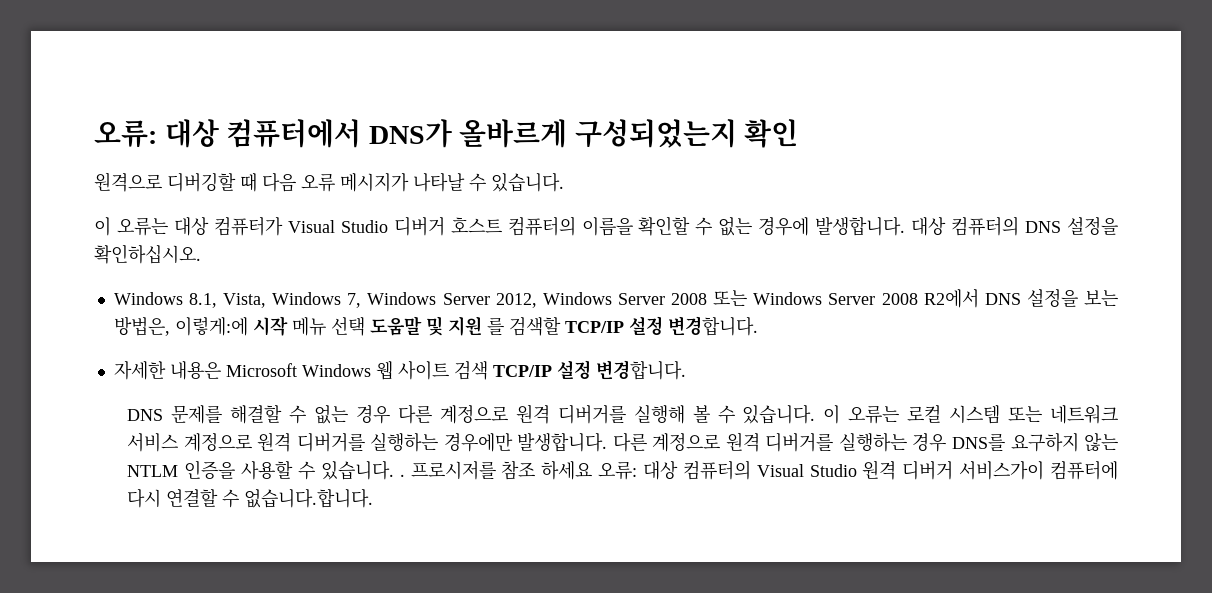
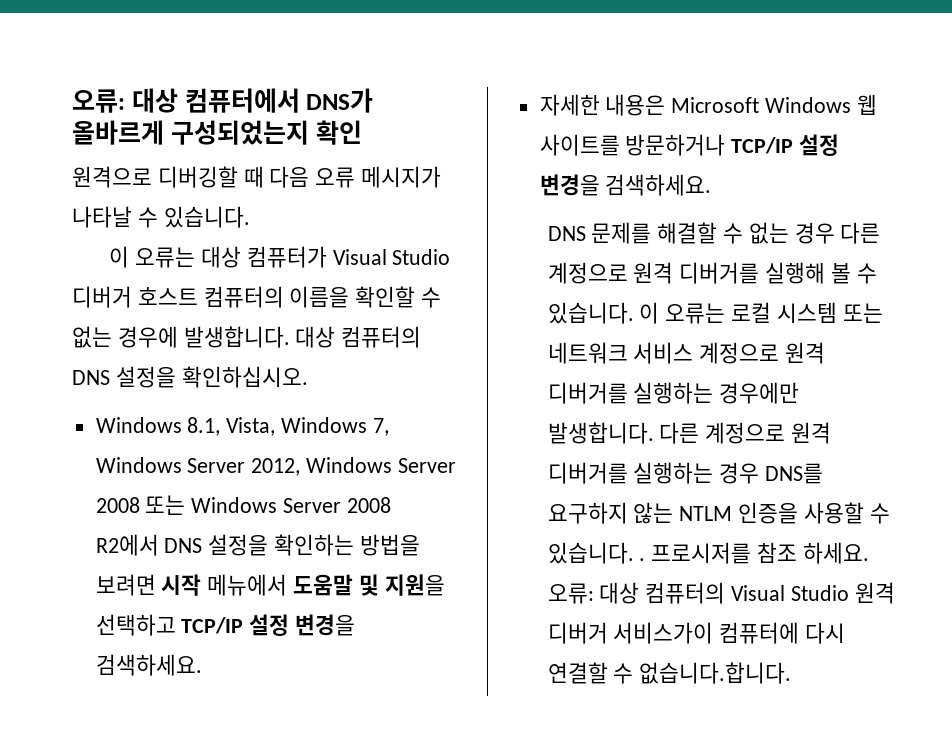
- Windows 8.1, Vista, Windows 7, Windows Server 2012, Windows Server 2008 또는 Windows Server 2008 R2에서 DNS 설정을 보는 방법은, 이렇게:에 시작 메뉴 선택 도움말 및 지원 를 검색할 TCP/IP 설정 변경합니다.
+ Windows 8.1, Vista, Windows 7, Windows Server 2012, Windows Server 2008 또는 Windows Server 2008 R2에서 DNS 설정을 확인하는 방법을 보려면 시작 메뉴에서 도움말 및 지원을 선택하고 TCP/IP 설정 변경을 검색하세요.
- 자세한 내용은 Microsoft Windows 웹 사이트 검색 TCP/IP 설정 변경합니다.
+ 자세한 내용은 Microsoft Windows 웹 사이트를 방문하거나 TCP/IP 설정 변경을 검색하세요.
- 프로시저를 참조 하세요 오류: 대상 컴퓨터의 Visual Studio 원격 디버거 서비스가이 컴퓨터에 다시 연결할 수 없습니다.합니다.
+ 프로시저를 참조 하세요. 오류: 대상 컴퓨터의 Visual Studio 원격 디버거 서비스가이 컴퓨터에 다시 연결할 수 없습니다.합니다.

